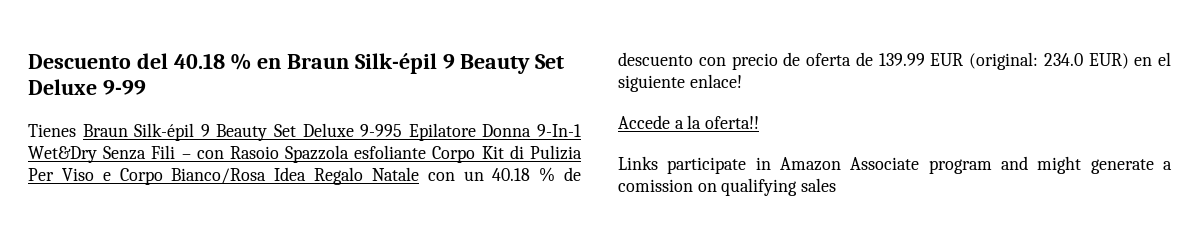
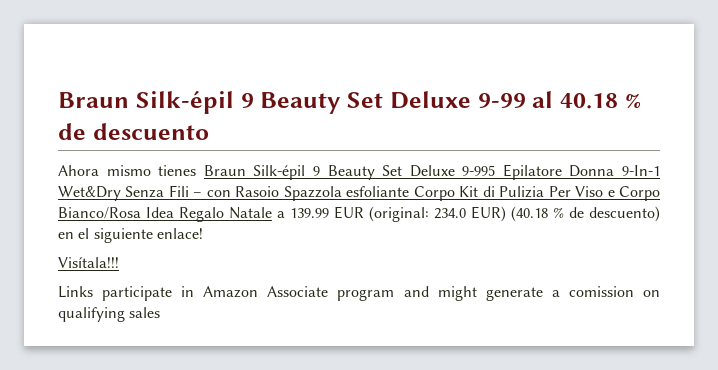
- Descuento del 40.18 % en Braun Silk-épil 9 Beauty Set Deluxe 9-99
- Tienes Braun Silk-épil 9 Beauty Set Deluxe 9-995 Epilatore Donna 9-In-1 Wet&Dry Senza Fili – con Rasoio Spazzola esfoliante Corpo Kit di Pulizia Per Viso e Corpo Bianco/Rosa Idea Regalo Natale con un 40.18 % de descuento con precio de oferta de 139.99 EUR (original: 234.0 EUR) en el siguiente enlace!
+ Braun Silk-épil 9 Beauty Set Deluxe 9-99 al 40.18 % de descuento
+ Ahora mismo tienes Braun Silk-épil 9 Beauty Set Deluxe 9-995 Epilatore Donna 9-In-1 Wet&Dry Senza Fili – con Rasoio Spazzola esfoliante Corpo Kit di Pulizia Per Viso e Corpo Bianco/Rosa Idea Regalo Natale a 139.99 EUR (original: 234.0 EUR) (40.18 % de descuento) en el siguiente enlace!
- Accede a la oferta!!
+ Visítala!!!

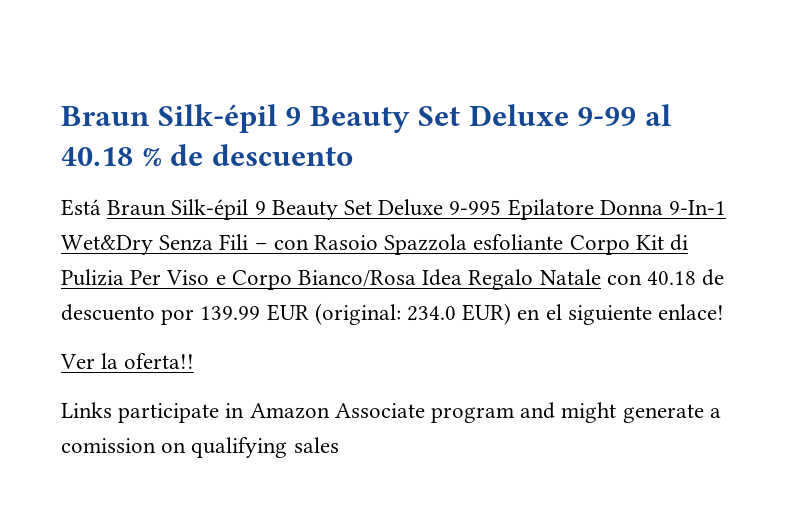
- Ahora mismo tienes Braun Silk-épil 9 Beauty Set Deluxe 9-995 Epilatore Donna 9-In-1 Wet&Dry Senza Fili – con Rasoio Spazzola esfoliante Corpo Kit di Pulizia Per Viso e Corpo Bianco/Rosa Idea Regalo Natale a 139.99 EUR (original: 234.0 EUR) (40.18 % de descuento) en el siguiente enlace!
+ Está Braun Silk-épil 9 Beauty Set Deluxe 9-995 Epilatore Donna 9-In-1 Wet&Dry Senza Fili – con Rasoio Spazzola esfoliante Corpo Kit di Pulizia Per Viso e Corpo Bianco/Rosa Idea Regalo Natale con 40.18 de descuento por 139.99 EUR (original: 234.0 EUR) en el siguiente enlace!
- Visítala!!!
+ Ver la oferta!!

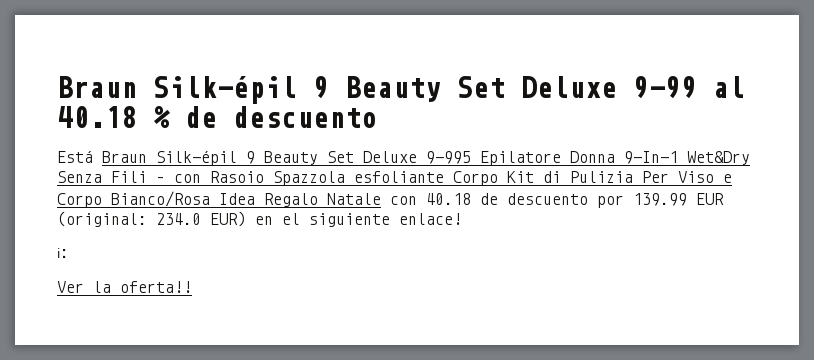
+ ℹ:
- Links participate in Amazon Associate program and might generate a comission on qualifying sales

